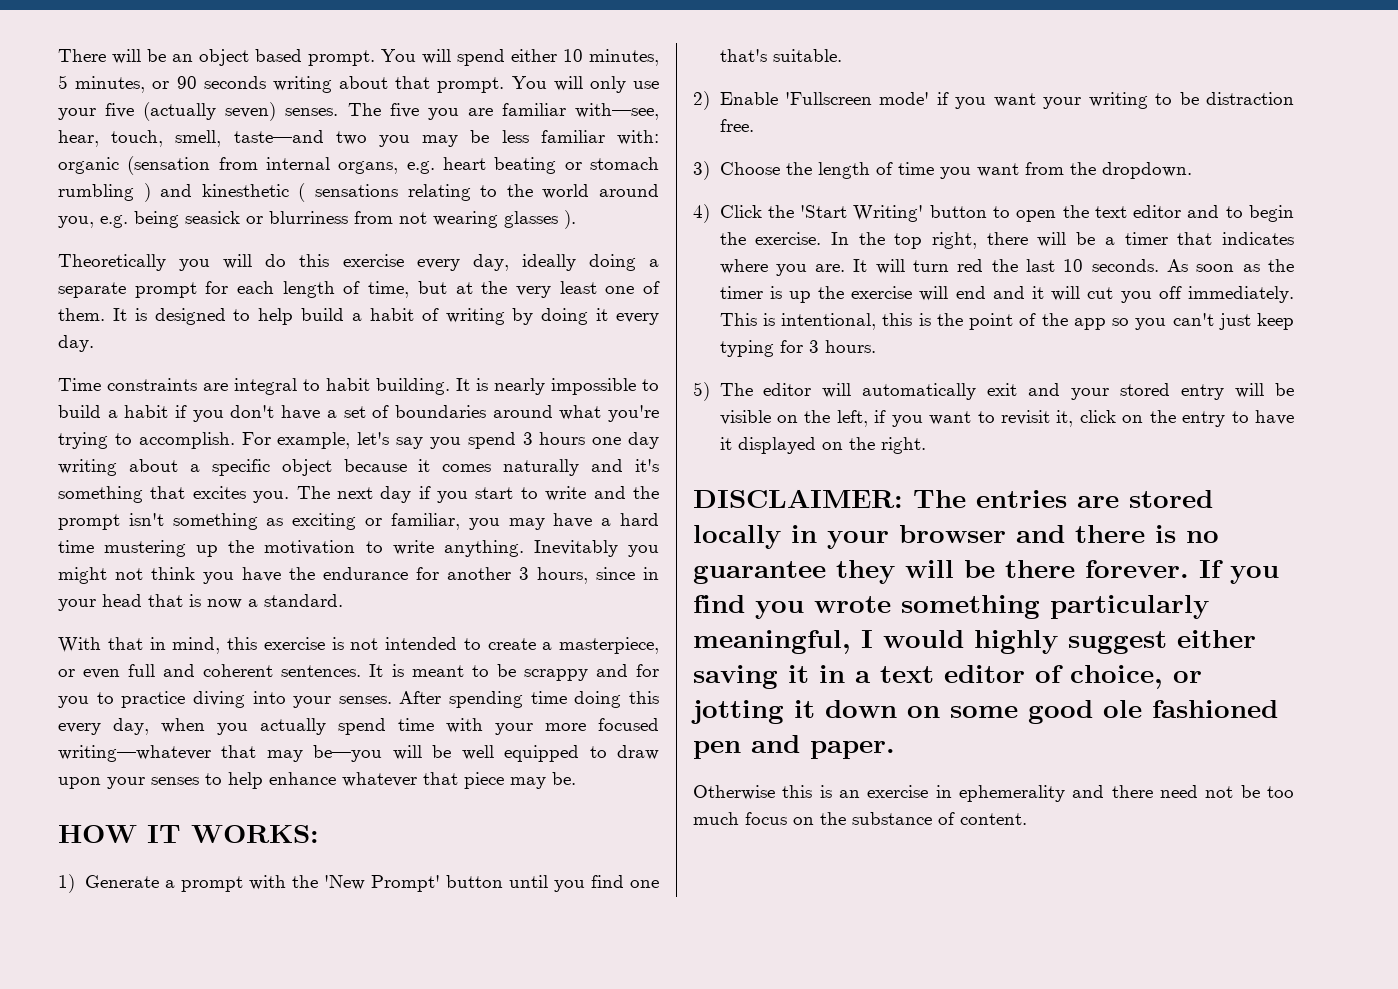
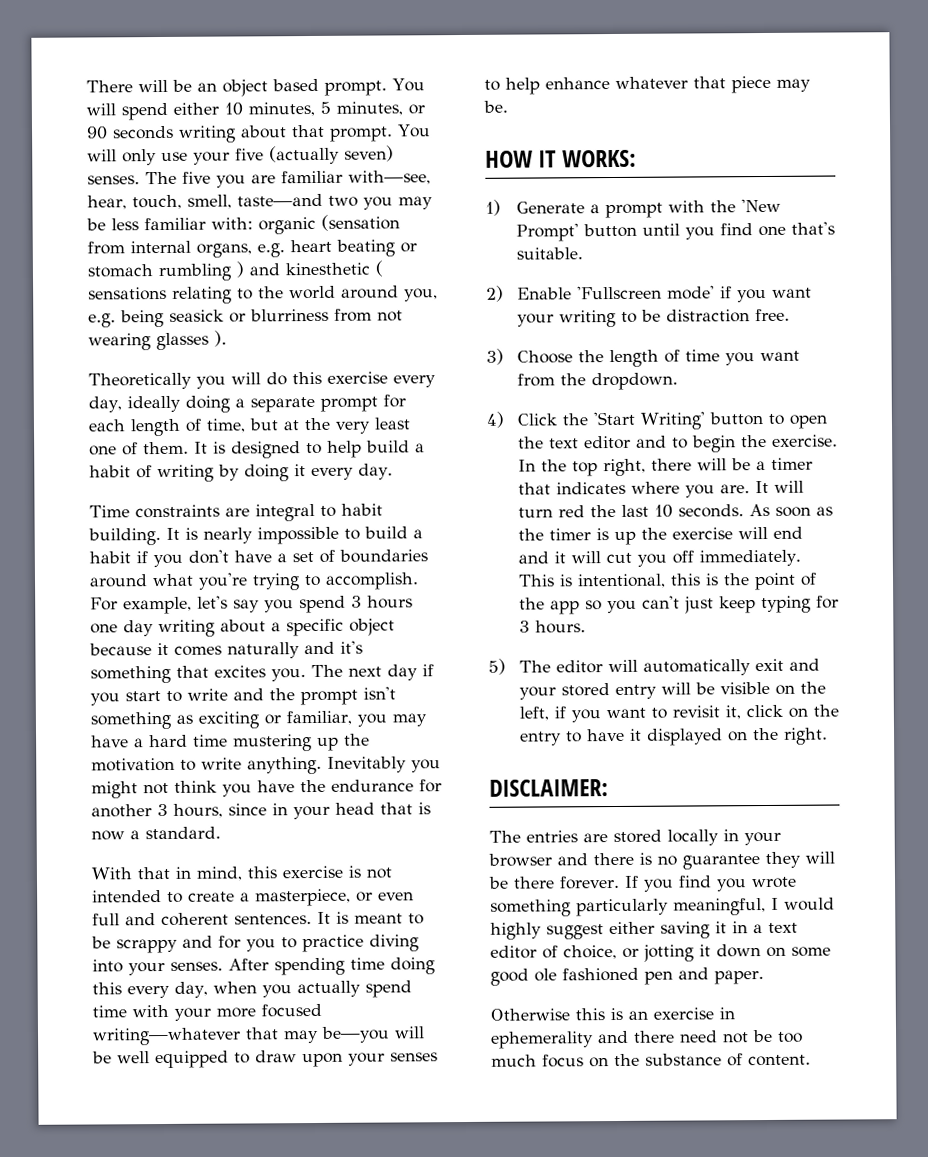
- DISCLAIMER: The entries are stored locally in your browser and there is no guarantee they will be there forever.
+ DISCLAIMER:
+ The entries are stored locally in your browser and there is no guarantee they will be there forever.

